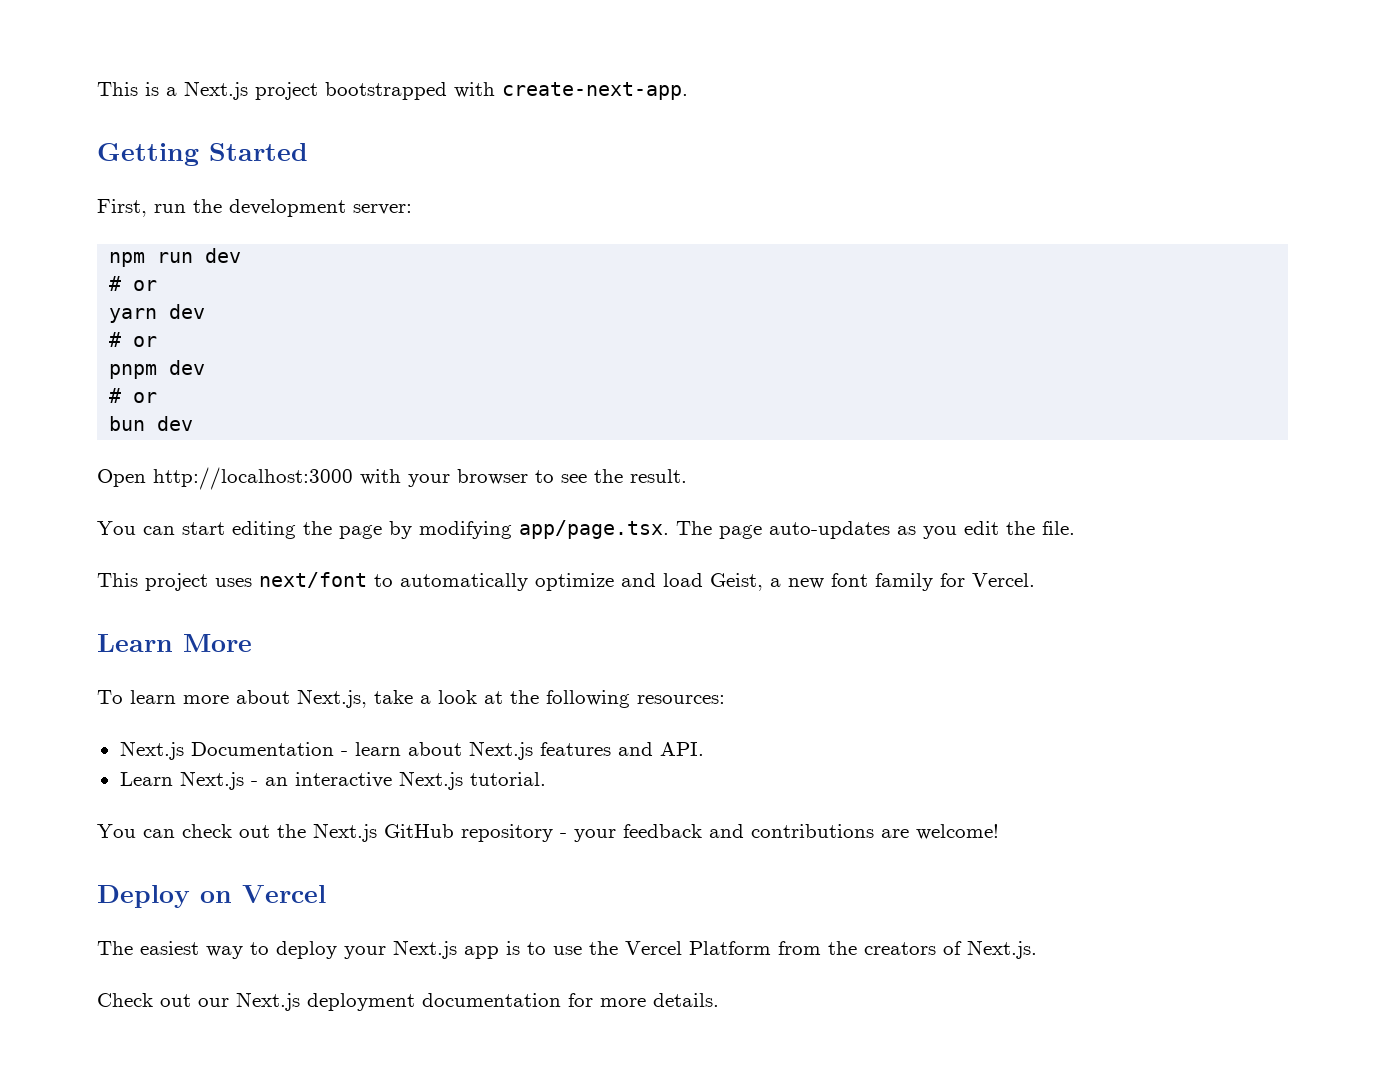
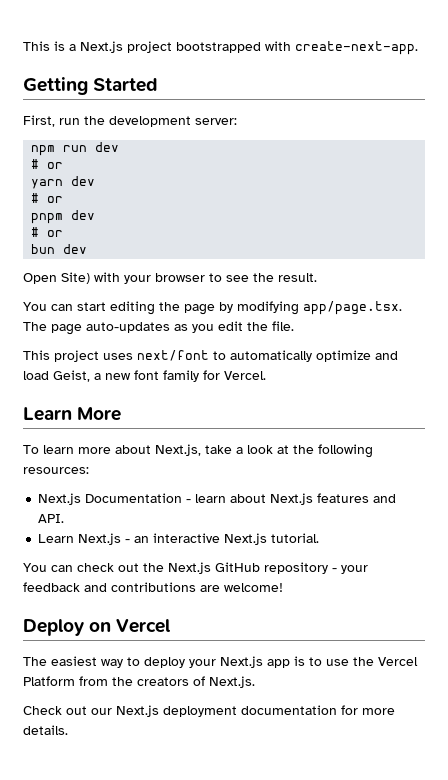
- Open http://localhost:3000 with your browser to see the result.
+ Open Site) with your browser to see the result.

